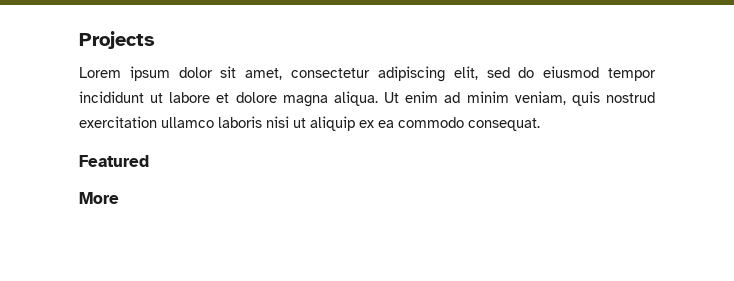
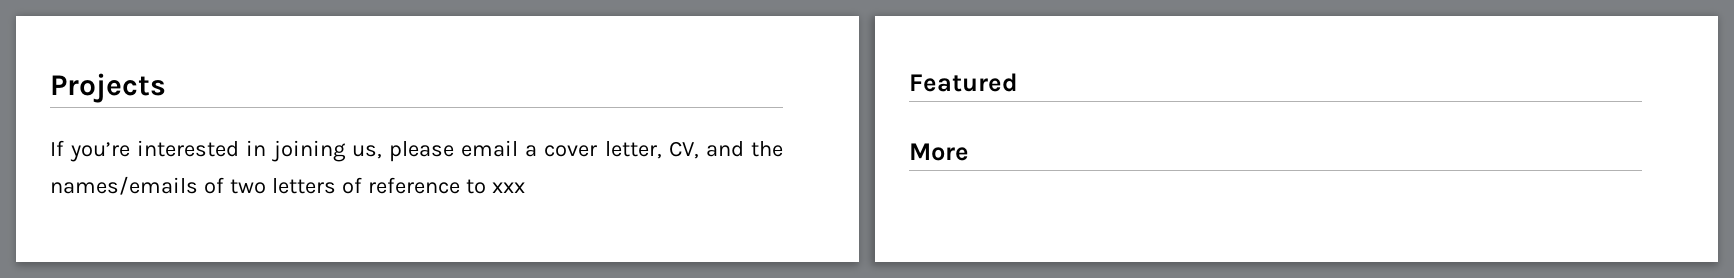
- Lorem ipsum dolor sit amet, consectetur adipiscing elit, sed do eiusmod tempor incididunt ut labore et dolore magna aliqua. Ut enim ad minim veniam, quis nostrud exercitation ullamco laboris nisi ut aliquip ex ea commodo consequat.
+ If you’re interested in joining us, please email a cover letter, CV, and the names/emails of two letters of reference to xxx

